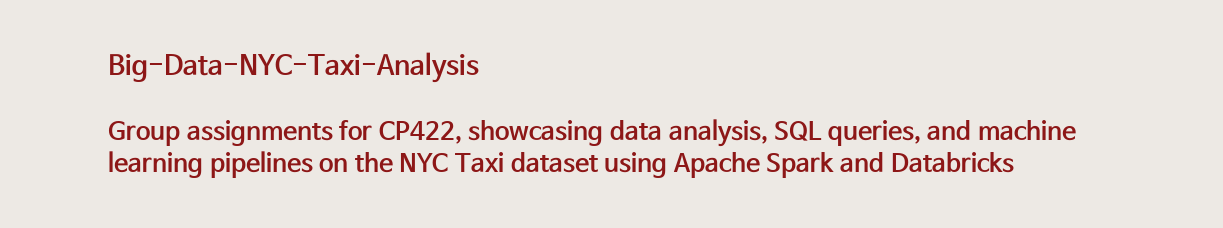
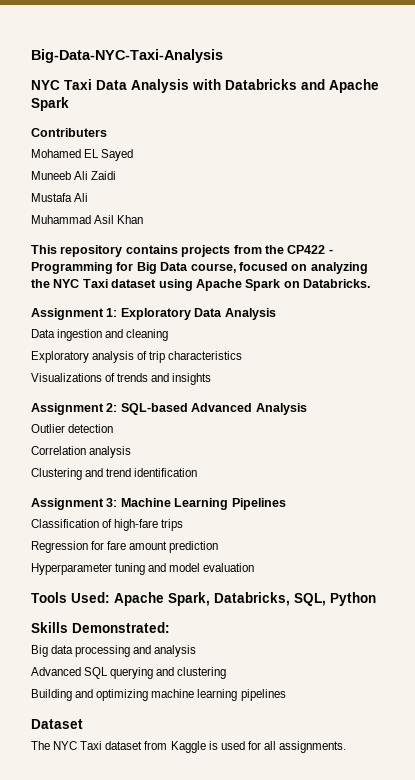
- Group assignments for CP422, showcasing data analysis, SQL queries, and machine learning pipelines on the NYC Taxi dataset using Apache Spark and Databricks
+ NYC Taxi Data Analysis with Databricks and Apache Spark
+ Contributers
+ Mohamed EL Sayed
+ Muneeb Ali Zaidi
+ Mustafa Ali
+ Muhammad Asil Khan
+ This repository contains projects from the CP422 - Programming for Big Data course, focused on analyzing the NYC Taxi dataset using Apache Spark on Databricks.
+ Assignment 1: Exploratory Data Analysis
+ Data ingestion and cleaning
+ Exploratory analysis of trip characteristics
+ Visualizations of trends and insights
+ Assignment 2: SQL-based Advanced Analysis
+ Outlier detection
+ Correlation analysis
+ Clustering and trend identification
+ Assignment 3: Machine Learning Pipelines
+ Classification of high-fare trips
+ Regression for fare amount prediction
+ Hyperparameter tuning and model evaluation
+ Tools Used: Apache Spark, Databricks, SQL, Python
+ Skills Demonstrated:
+ Big data processing and analysis
+ Advanced SQL querying and clustering
+ Building and optimizing machine learning pipelines
+ Dataset
+ The NYC Taxi dataset from Kaggle is used for all assignments.

